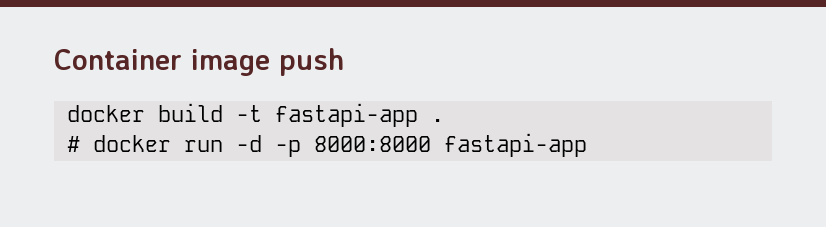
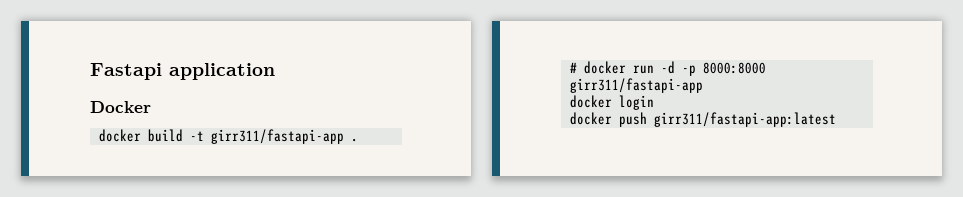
- Container image push
+ Fastapi application
+ Docker
- docker build -t fastapi-app .
+ docker build -t girr311/fastapi-app .
- # docker run -d -p 8000:8000 fastapi-app
+ # docker run -d -p 8000:8000 girr311/fastapi-app
+ docker login
+ docker push girr311/fastapi-app:latest

